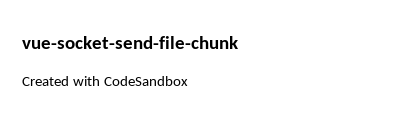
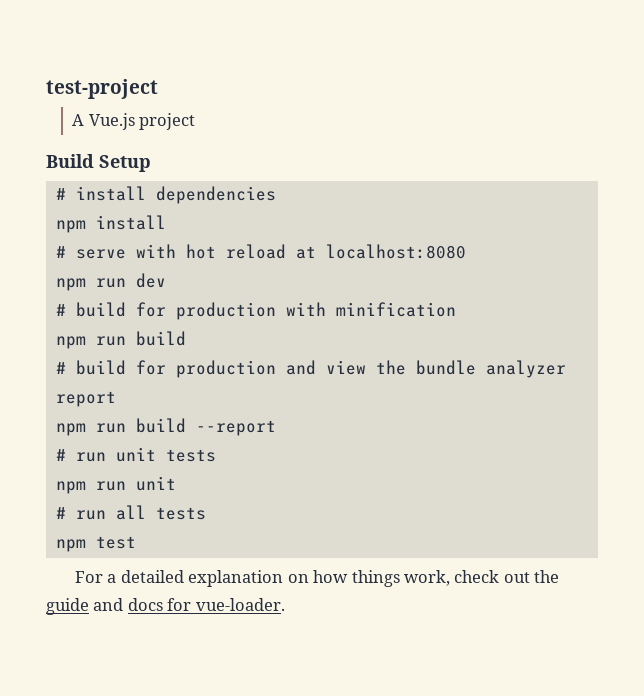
- vue-socket-send-file-chunk
- Created with CodeSandbox
+ test-project
+ A Vue.js project
+ Build Setup
+ # install dependencies
+ npm install
+ # serve with hot reload at localhost:8080
+ npm run dev
+ # build for production with minification
+ npm run build
+ # build for production and view the bundle analyzer report
+ npm run build --report
+ # run unit tests
+ npm run unit
+ # run all tests
+ npm test
+ For a detailed explanation on how things work, check out the guide and docs for vue-loader.

